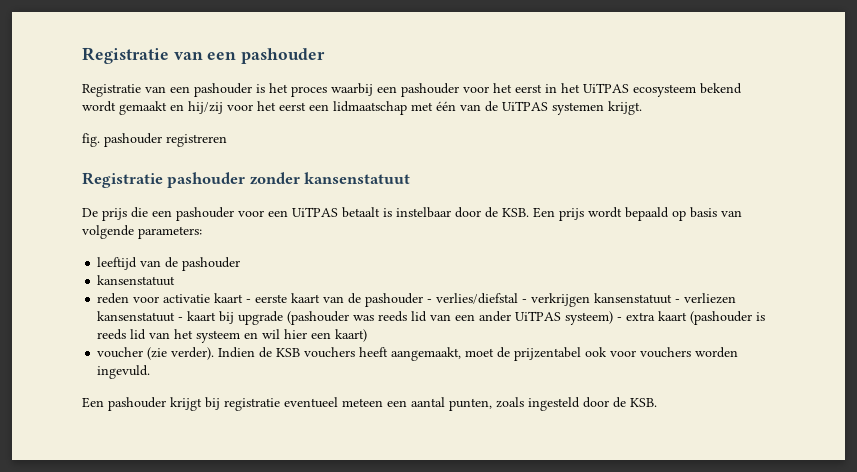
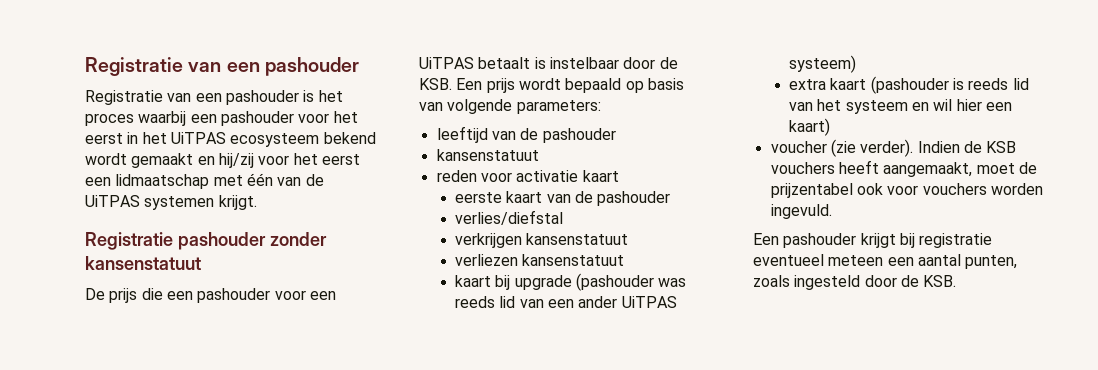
- fig. pashouder registreren
- reden voor activatie kaart - eerste kaart van de pashouder - verlies/diefstal - verkrijgen kansenstatuut - verliezen kansenstatuut - kaart bij upgrade (pashouder was reeds lid van een ander UiTPAS systeem) - extra kaart (pashouder is reeds lid van het systeem en wil hier een kaart)
+ reden voor activatie kaart
+ eerste kaart van de pashouder
+ verlies/diefstal
+ verkrijgen kansenstatuut
+ verliezen kansenstatuut
+ kaart bij upgrade (pashouder was reeds lid van een ander UiTPAS systeem)
+ extra kaart (pashouder is reeds lid van het systeem en wil hier een kaart)

